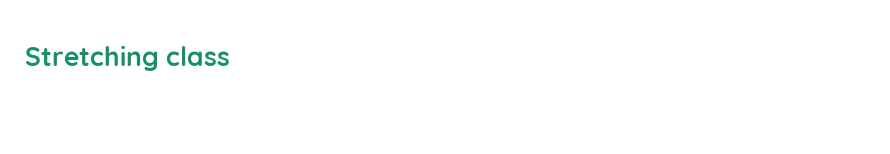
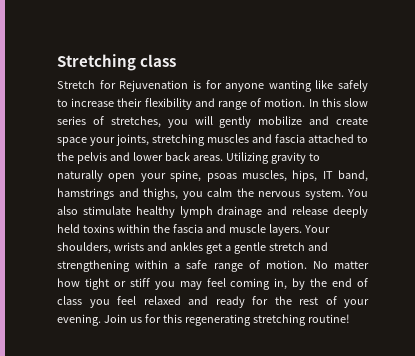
+ Stretch for Rejuvenation is for anyone wanting like safely to increase their flexibility and range of motion. In this slow series of stretches, you will gently mobilize and create space your joints, stretching muscles and fascia attached to the pelvis and lower back areas. Utilizing gravity to naturally open your spine, psoas muscles, hips, IT band, hamstrings and thighs, you calm the nervous system. You also stimulate healthy lymph drainage and release deeply held toxins within the fascia and muscle layers. Your shoulders, wrists and ankles get a gentle stretch and strengthening within a safe range of motion. No matter how tight or stiff you may feel coming in, by the end of class you feel relaxed and ready for the rest of your evening. Join us for this regenerating stretching routine!

